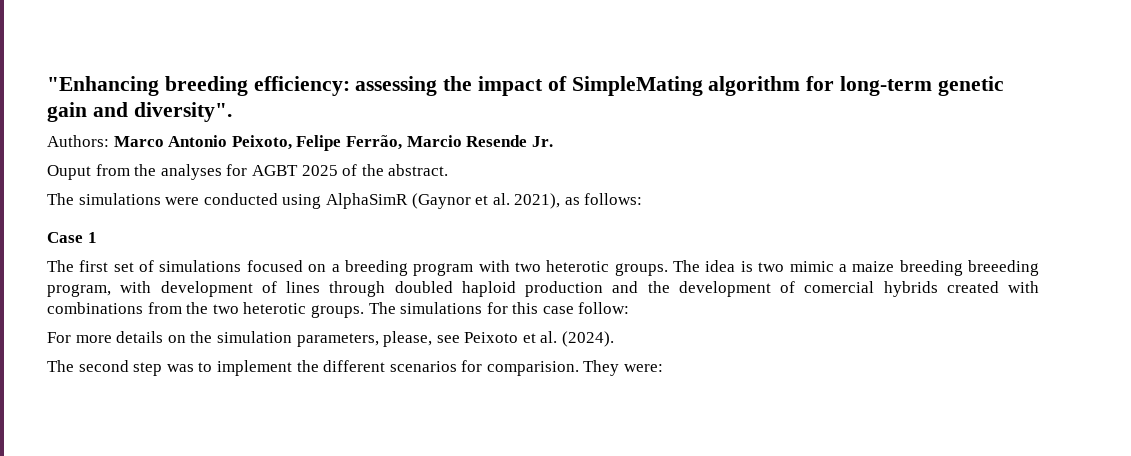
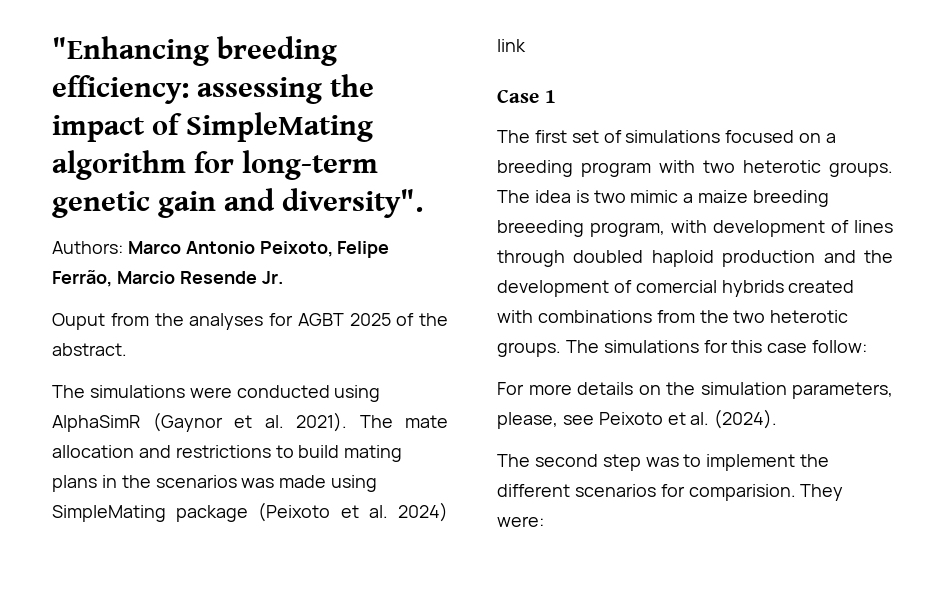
- The simulations were conducted using AlphaSimR (Gaynor et al. 2021), as follows:
+ The simulations were conducted using AlphaSimR (Gaynor et al. 2021). The mate allocation and restrictions to build mating plans in the scenarios was made using SimpleMating package (Peixoto et al. 2024) link

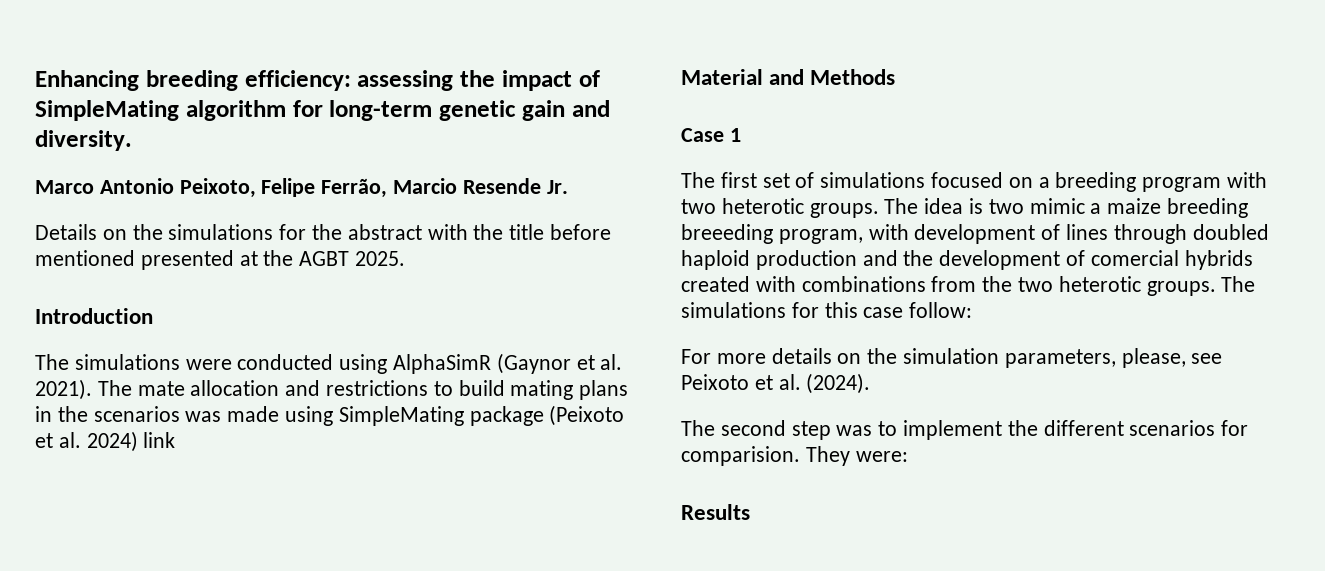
- "Enhancing breeding efficiency: assessing the impact of SimpleMating algorithm for long-term genetic gain and diversity".
- Authors: Marco Antonio Peixoto, Felipe Ferrão, Marcio Resende Jr.
+ Enhancing breeding efficiency: assessing the impact of SimpleMating algorithm for long-term genetic gain and diversity.
+ Marco Antonio Peixoto, Felipe Ferrão, Marcio Resende Jr.
- Ouput from the analyses for AGBT 2025 of the abstract.
+ Details on the simulations for the abstract with the title before mentioned presented at the AGBT 2025.
+ Introduction
+ Material and Methods
+ Results

